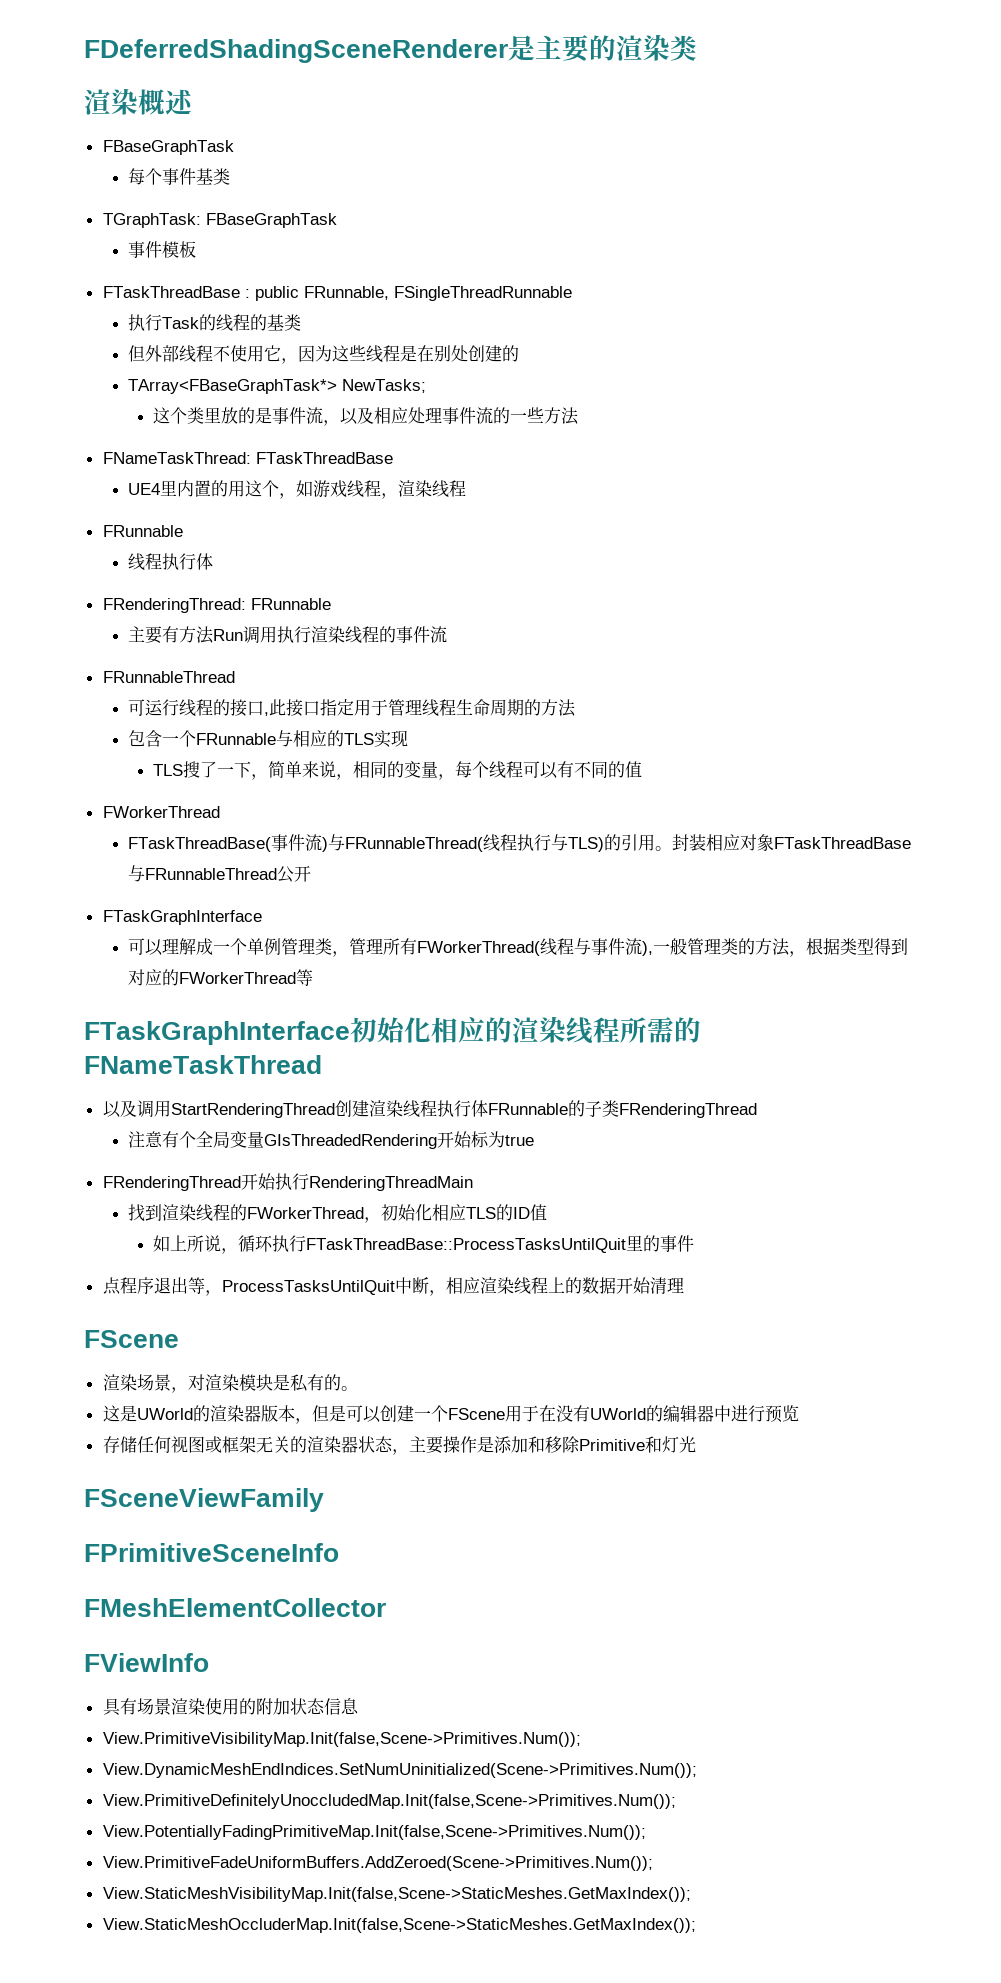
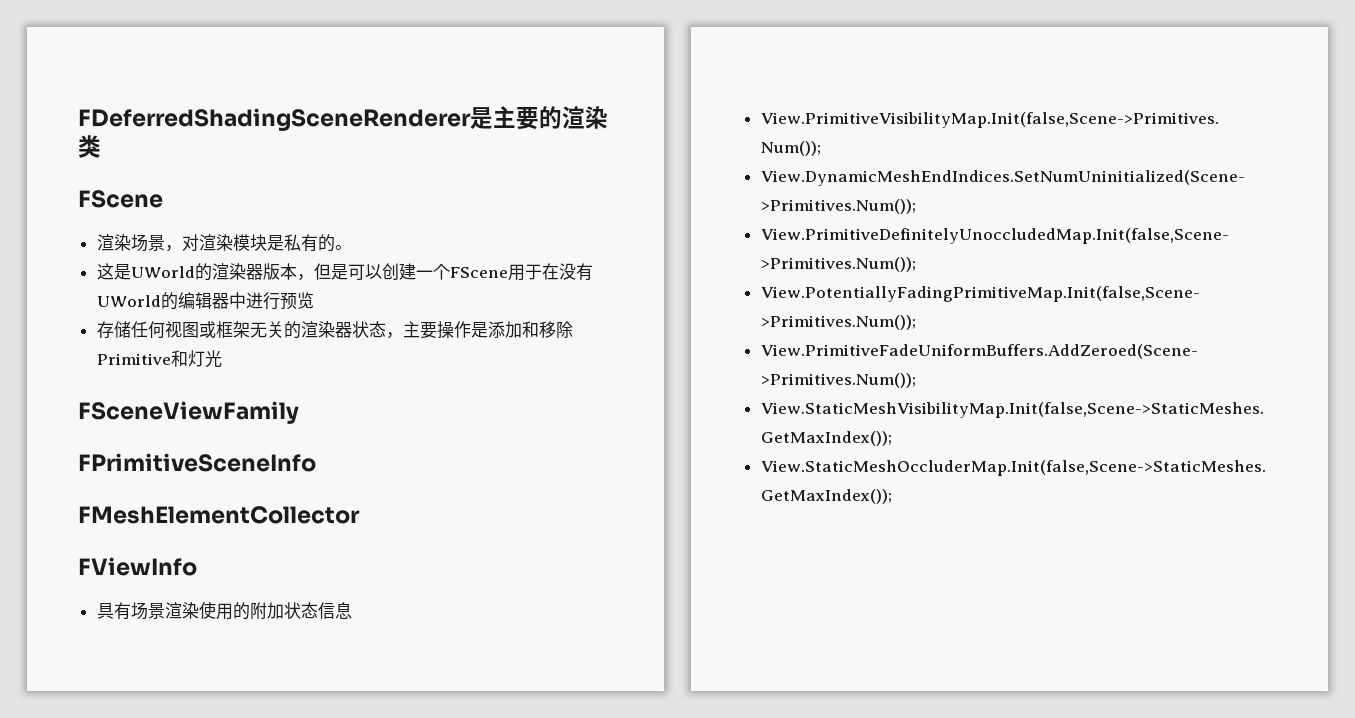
- 渲染概述
- FBaseGraphTask
- 每个事件基类
- TGraphTask: FBaseGraphTask
- 事件模板
- FTaskThreadBase : public FRunnable, FSingleThreadRunnable
- 执行Task的线程的基类
- 但外部线程不使用它，因为这些线程是在别处创建的
- TArray<FBaseGraphTask*> NewTasks;
- 这个类里放的是事件流，以及相应处理事件流的一些方法
- FNameTaskThread: FTaskThreadBase
- UE4里内置的用这个，如游戏线程，渲染线程
- FRunnable
- 线程执行体
- FRenderingThread: FRunnable
- 主要有方法Run调用执行渲染线程的事件流
- FRunnableThread
- 可运行线程的接口,此接口指定用于管理线程生命周期的方法
- 包含一个FRunnable与相应的TLS实现
- TLS搜了一下，简单来说，相同的变量，每个线程可以有不同的值
- FWorkerThread
- FTaskThreadBase(事件流)与FRunnableThread(线程执行与TLS)的引用。封装相应对象FTaskThreadBase与FRunnableThread公开
- FTaskGraphInterface
- 可以理解成一个单例管理类，管理所有FWorkerThread(线程与事件流),一般管理类的方法，根据类型得到对应的FWorkerThread等
- FTaskGraphInterface初始化相应的渲染线程所需的FNameTaskThread
- 以及调用StartRenderingThread创建渲染线程执行体FRunnable的子类FRenderingThread
- 注意有个全局变量GIsThreadedRendering开始标为true
- FRenderingThread开始执行RenderingThreadMain
- 找到渲染线程的FWorkerThread，初始化相应TLS的ID值
- 如上所说，循环执行FTaskThreadBase::ProcessTasksUntilQuit里的事件
- 点程序退出等，ProcessTasksUntilQuit中断，相应渲染线程上的数据开始清理

